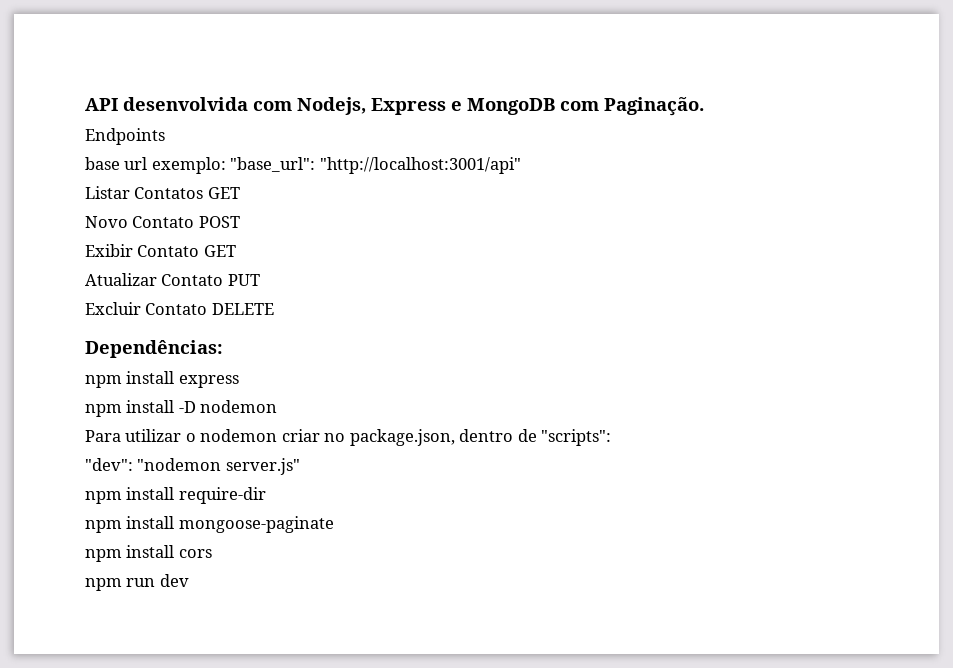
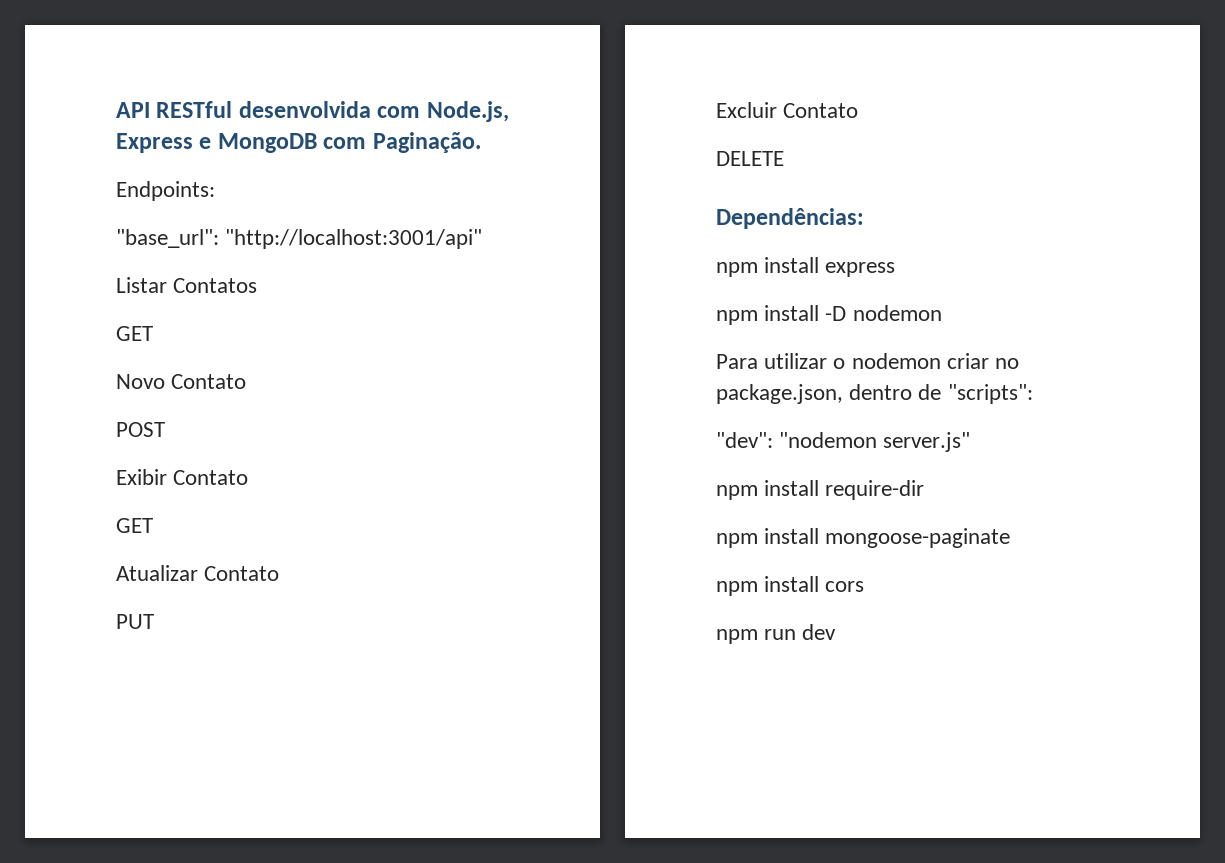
- API desenvolvida com Nodejs, Express e MongoDB com Paginação.
+ API RESTful desenvolvida com Node.js, Express e MongoDB com Paginação.
- Endpoints
- base url exemplo: "base_url": "http://localhost:3001/api"
+ Endpoints:
+ "base_url": "http://localhost:3001/api"
- Listar Contatos GET
+ Listar Contatos
+ GET
- Novo Contato POST
+ Novo Contato
+ POST
- Exibir Contato GET
+ Exibir Contato
+ GET
- Atualizar Contato PUT
+ Atualizar Contato
+ PUT
- Excluir Contato DELETE
+ Excluir Contato
+ DELETE

